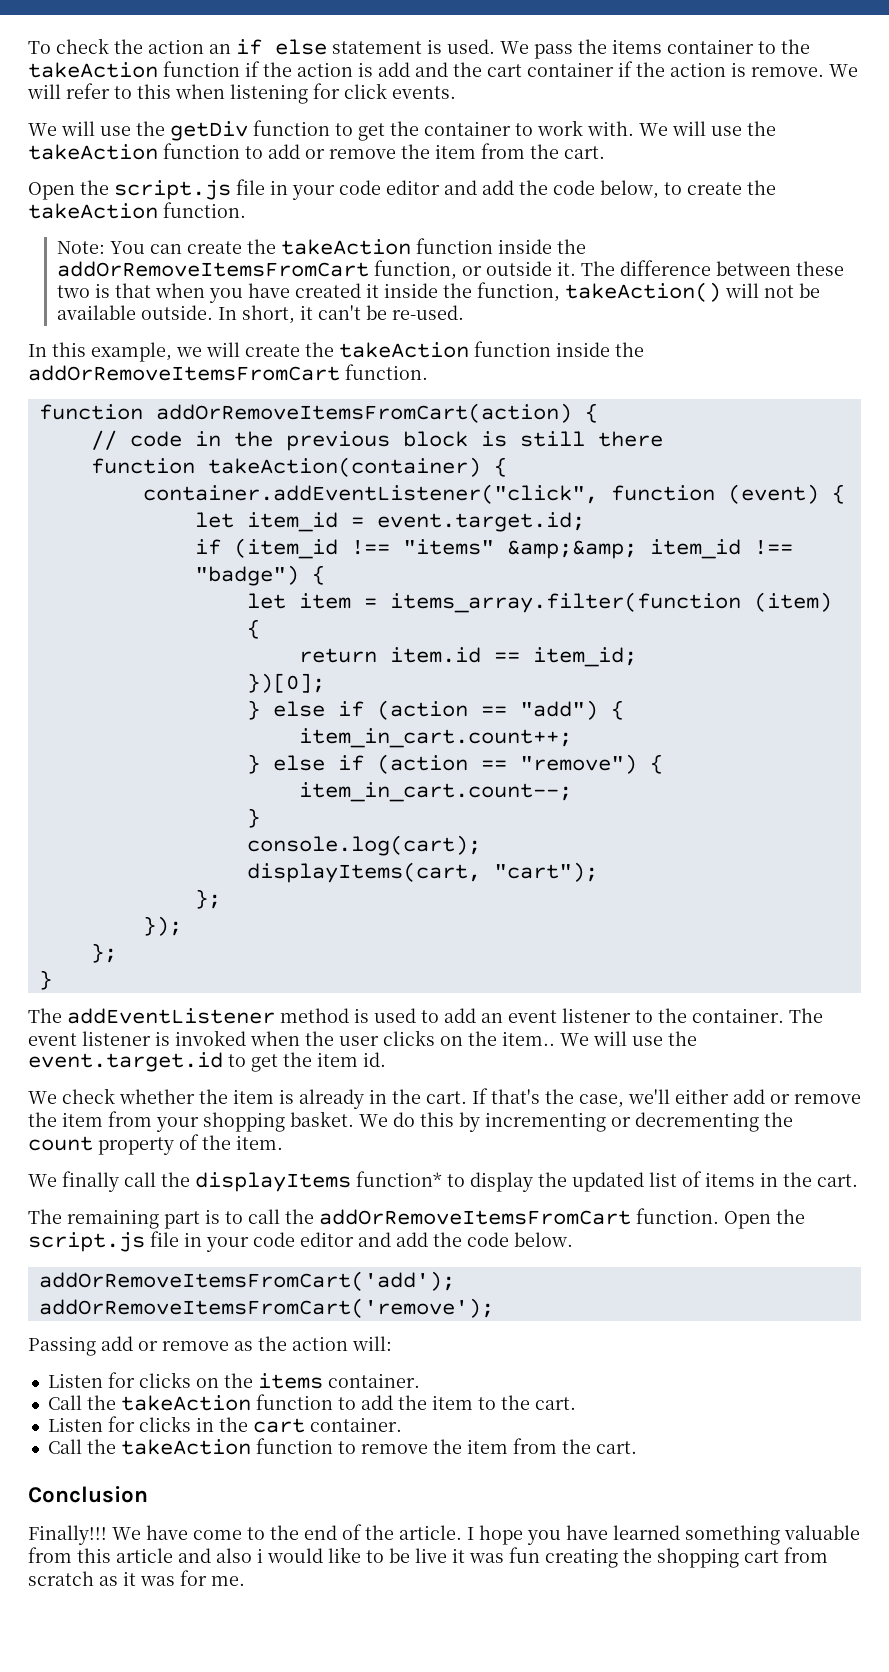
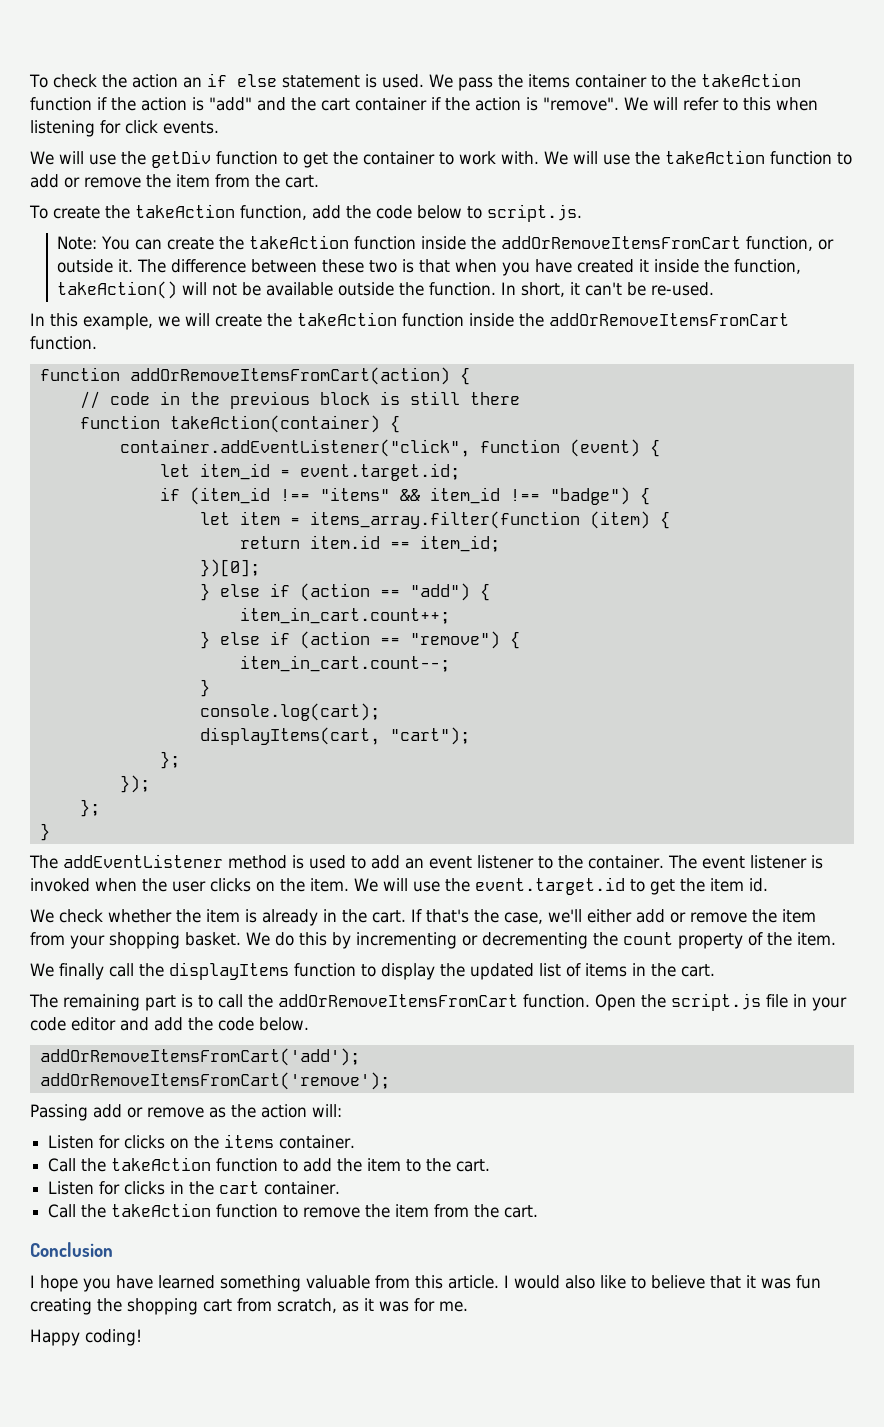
- We pass the items container to the takeAction function if the action is add and the cart container if the action is remove.
+ We pass the items container to the takeAction function if the action is "add" and the cart container if the action is "remove".
- Open the script.js file in your code editor and add the code below, to create the takeAction function.
+ To create the takeAction function, add the code below to script.js.
- The difference between these two is that when you have created it inside the function, takeAction() will not be available outside.
+ The difference between these two is that when you have created it inside the function, takeAction() will not be available outside the function.
- if (item_id !== "items" &amp;&amp; item_id !== "badge") {
+ if (item_id !== "items" && item_id !== "badge") {
- The event listener is invoked when the user clicks on the item..
+ The event listener is invoked when the user clicks on the item.
- We finally call the displayItems function* to display the updated list of items in the cart.
+ We finally call the displayItems function to display the updated list of items in the cart.
- Finally!!! We have come to the end of the article. I hope you have learned something valuable from this article and also i would like to be live it was fun creating the shopping cart from scratch as it was for me.
+ I hope you have learned something valuable from this article. I would also like to believe that it was fun creating the shopping cart from scratch, as it was for me.
+ Happy coding!

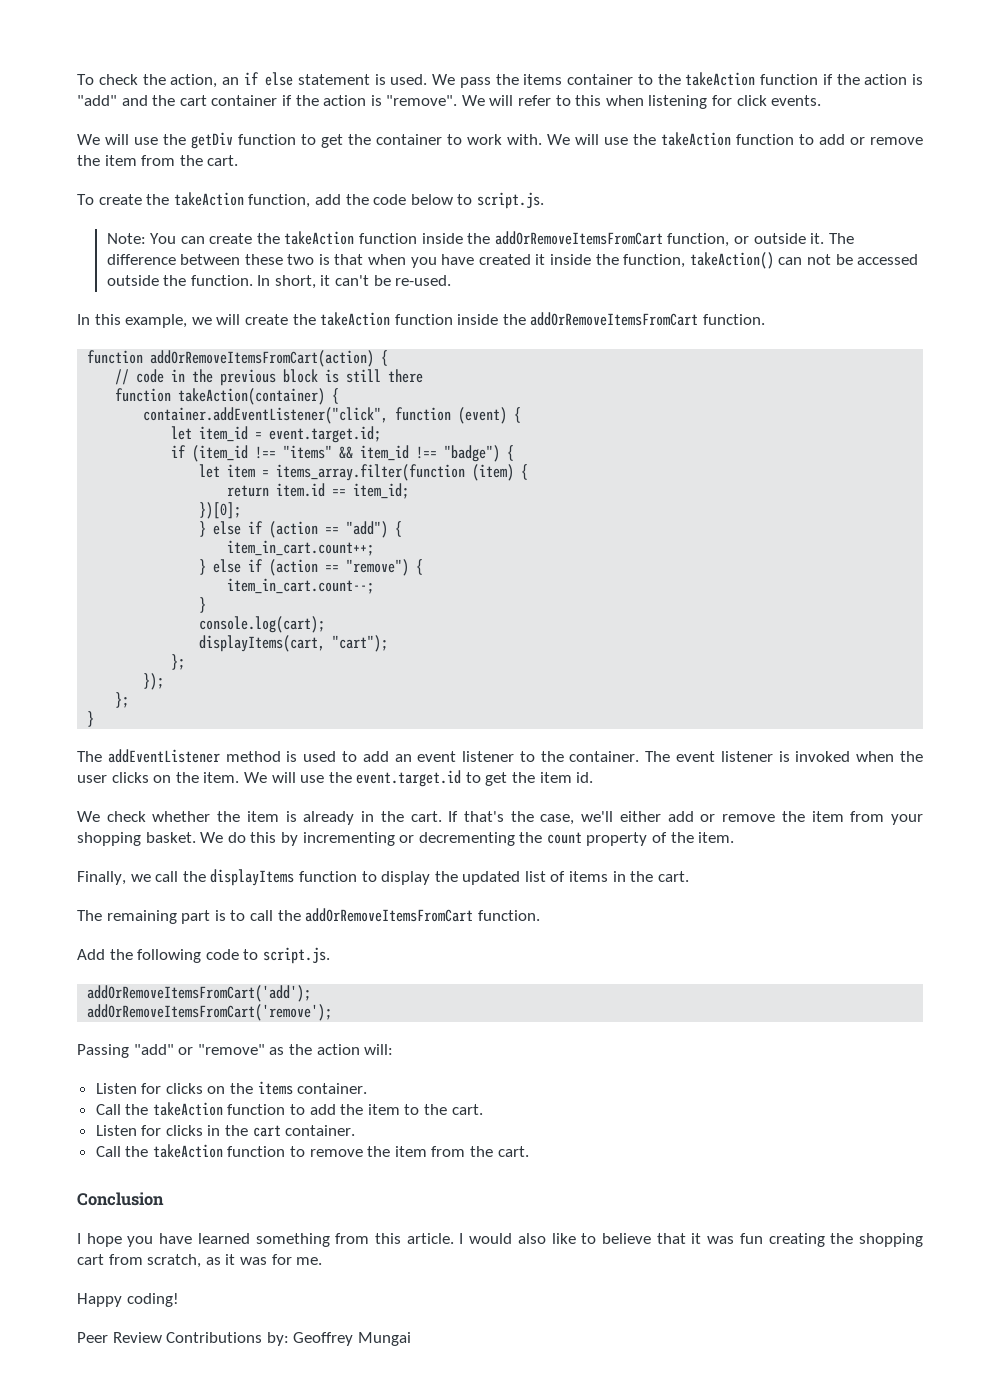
- To check the action an if else statement is used.
+ To check the action, an if else statement is used.
- The difference between these two is that when you have created it inside the function, takeAction() will not be available outside the function.
+ The difference between these two is that when you have created it inside the function, takeAction() can not be accessed outside the function.
- We finally call the displayItems function to display the updated list of items in the cart.
+ Finally, we call the displayItems function to display the updated list of items in the cart.
- The remaining part is to call the addOrRemoveItemsFromCart function. Open the script.js file in your code editor and add the code below.
+ The remaining part is to call the addOrRemoveItemsFromCart function.
+ Add the following code to script.js.
- Passing add or remove as the action will:
+ Passing "add" or "remove" as the action will:
- I hope you have learned something valuable from this article.
+ I hope you have learned something from this article.
+ Peer Review Contributions by: Geoffrey Mungai

